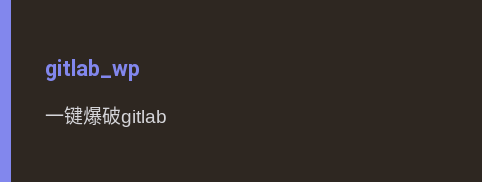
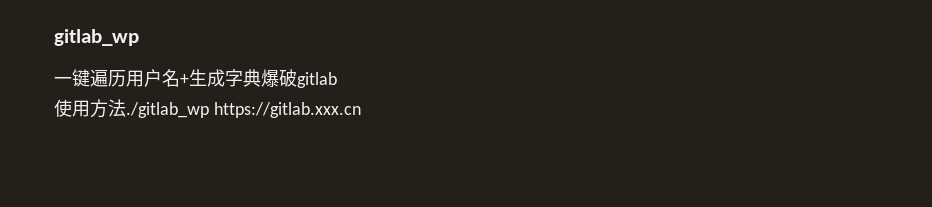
- 一键爆破gitlab
+ 一键遍历用户名+生成字典爆破gitlab
+ 使用方法./gitlab_wp https://gitlab.xxx.cn

